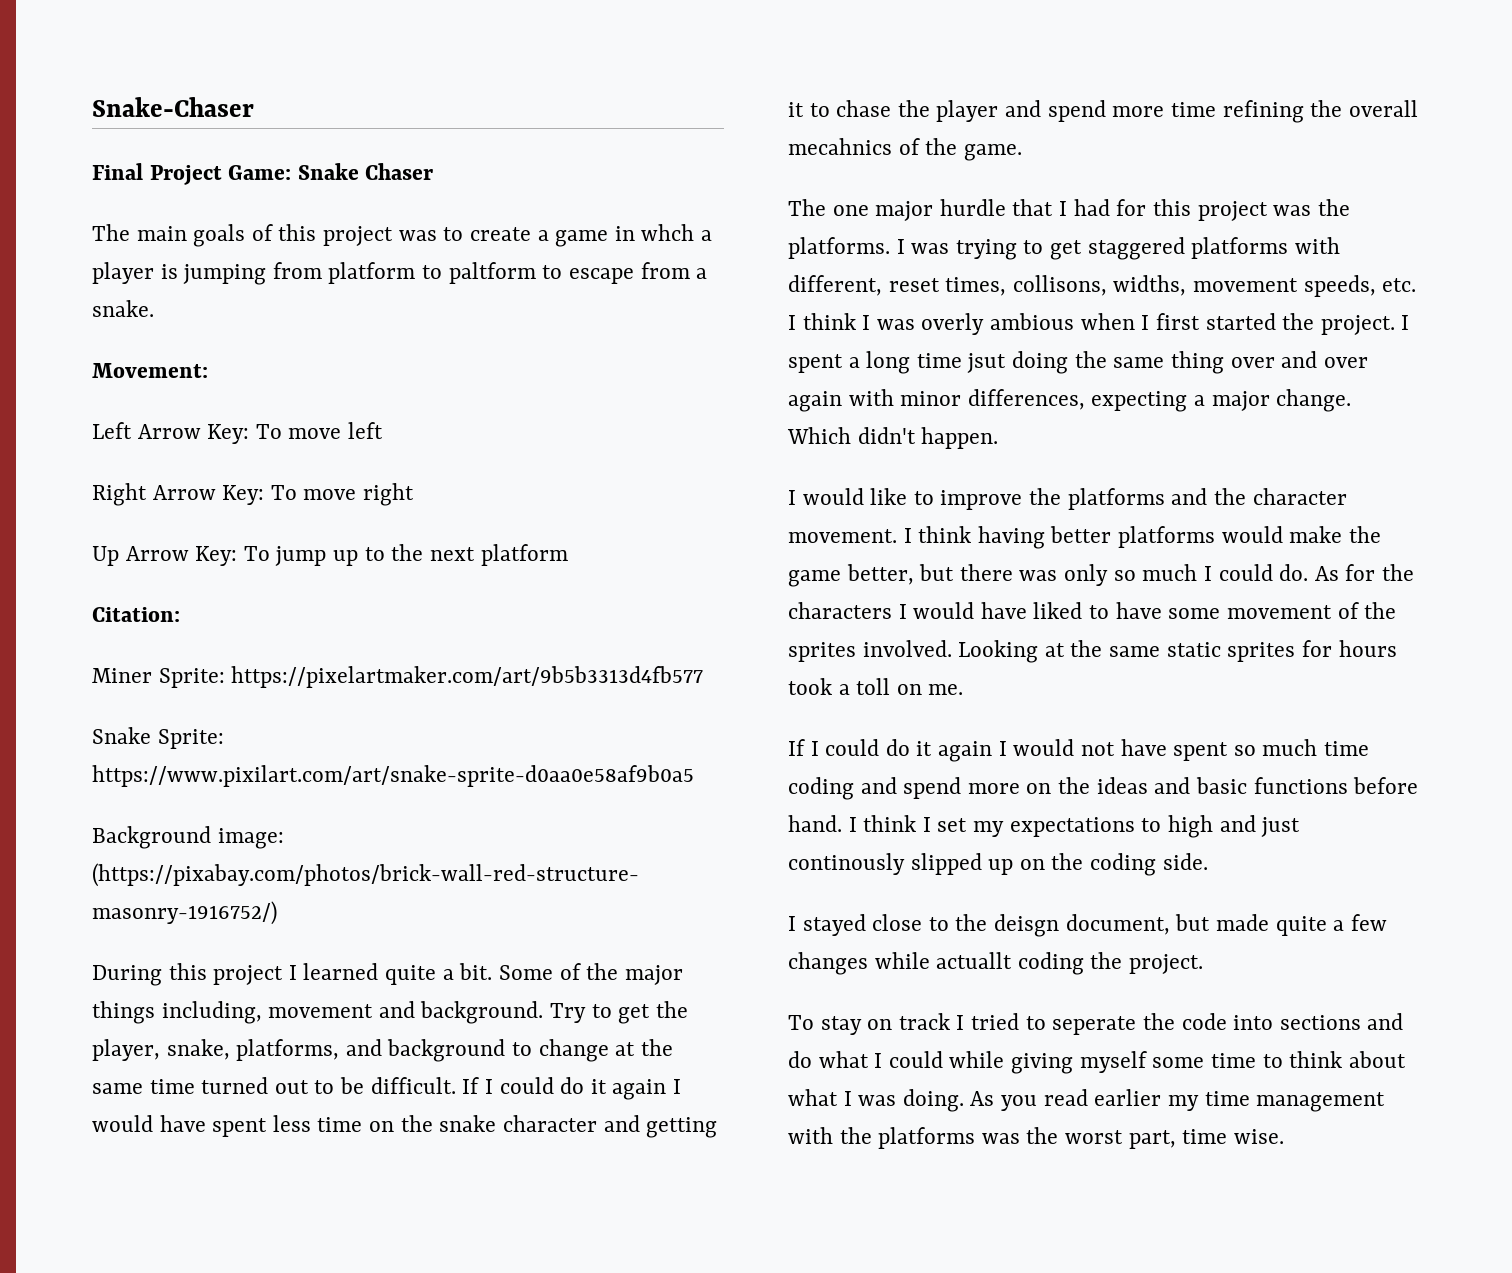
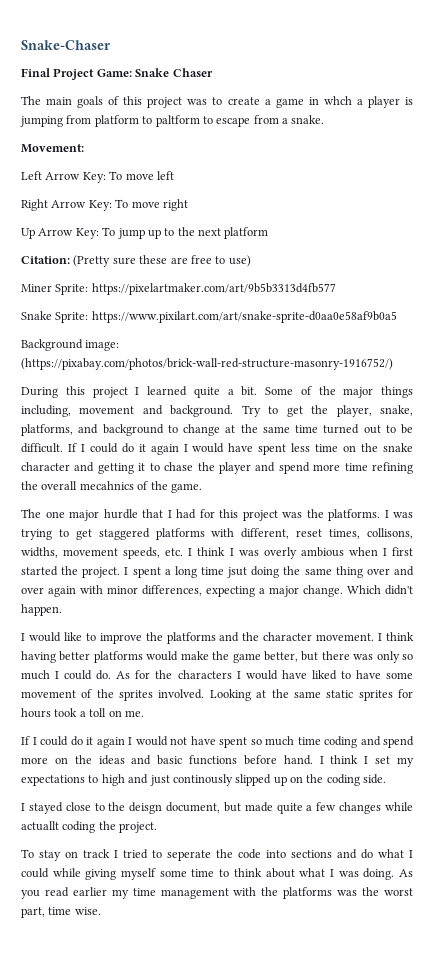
- Citation:
+ Citation: (Pretty sure these are free to use)

